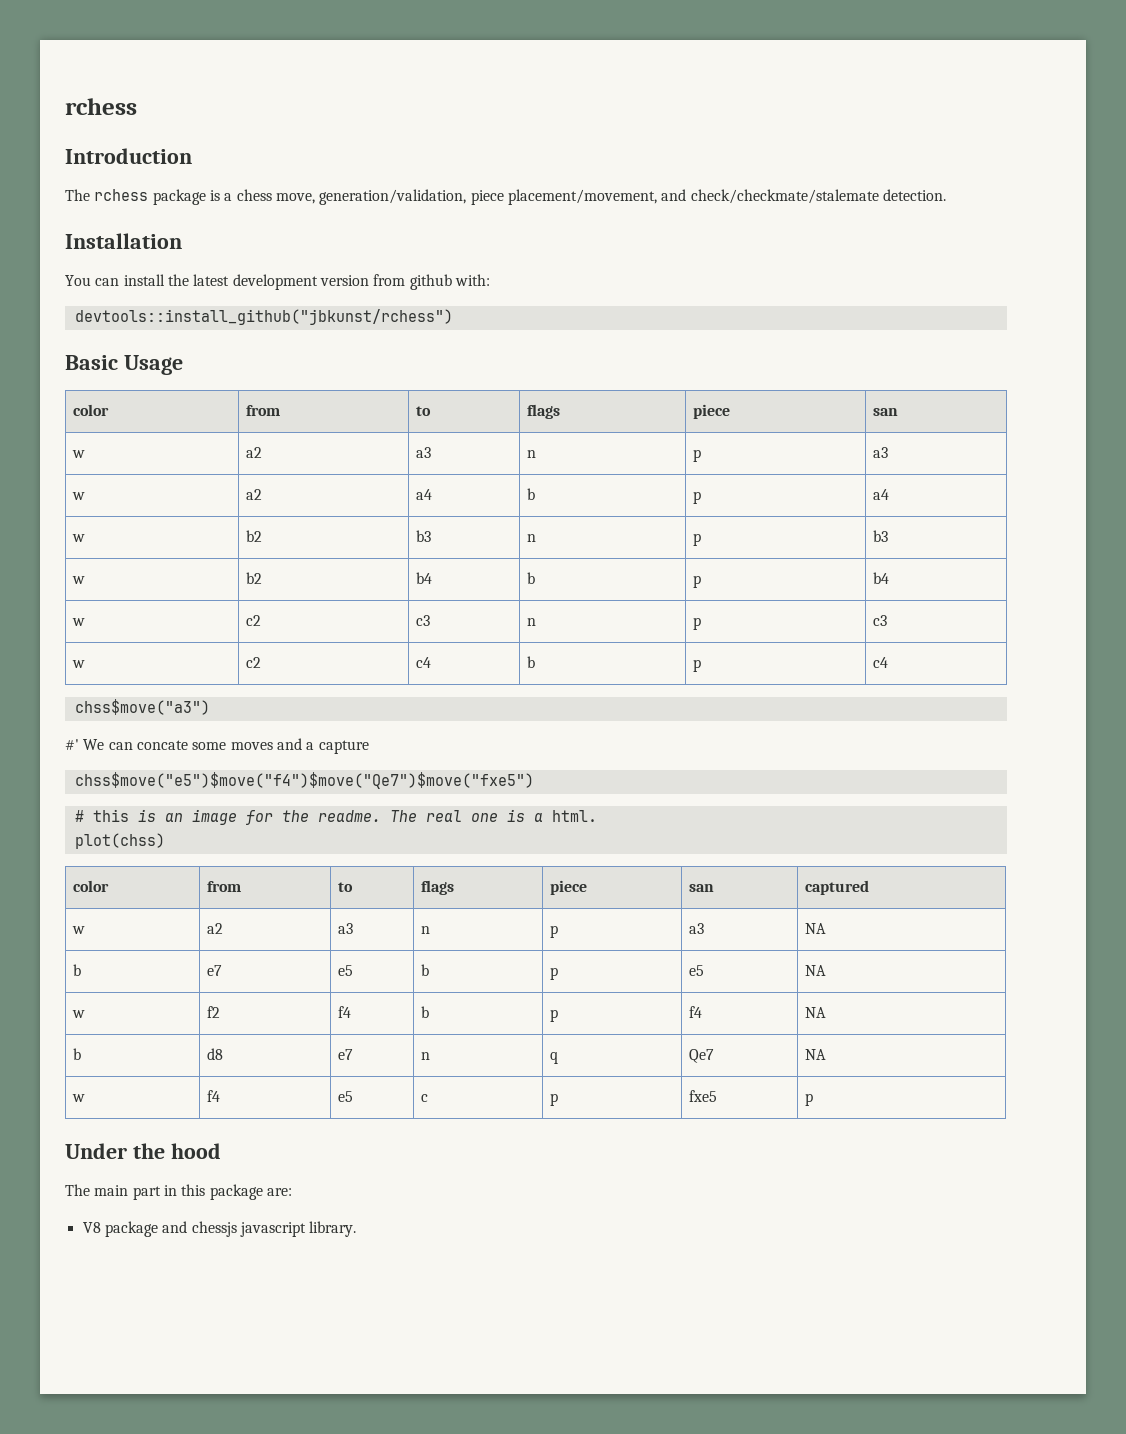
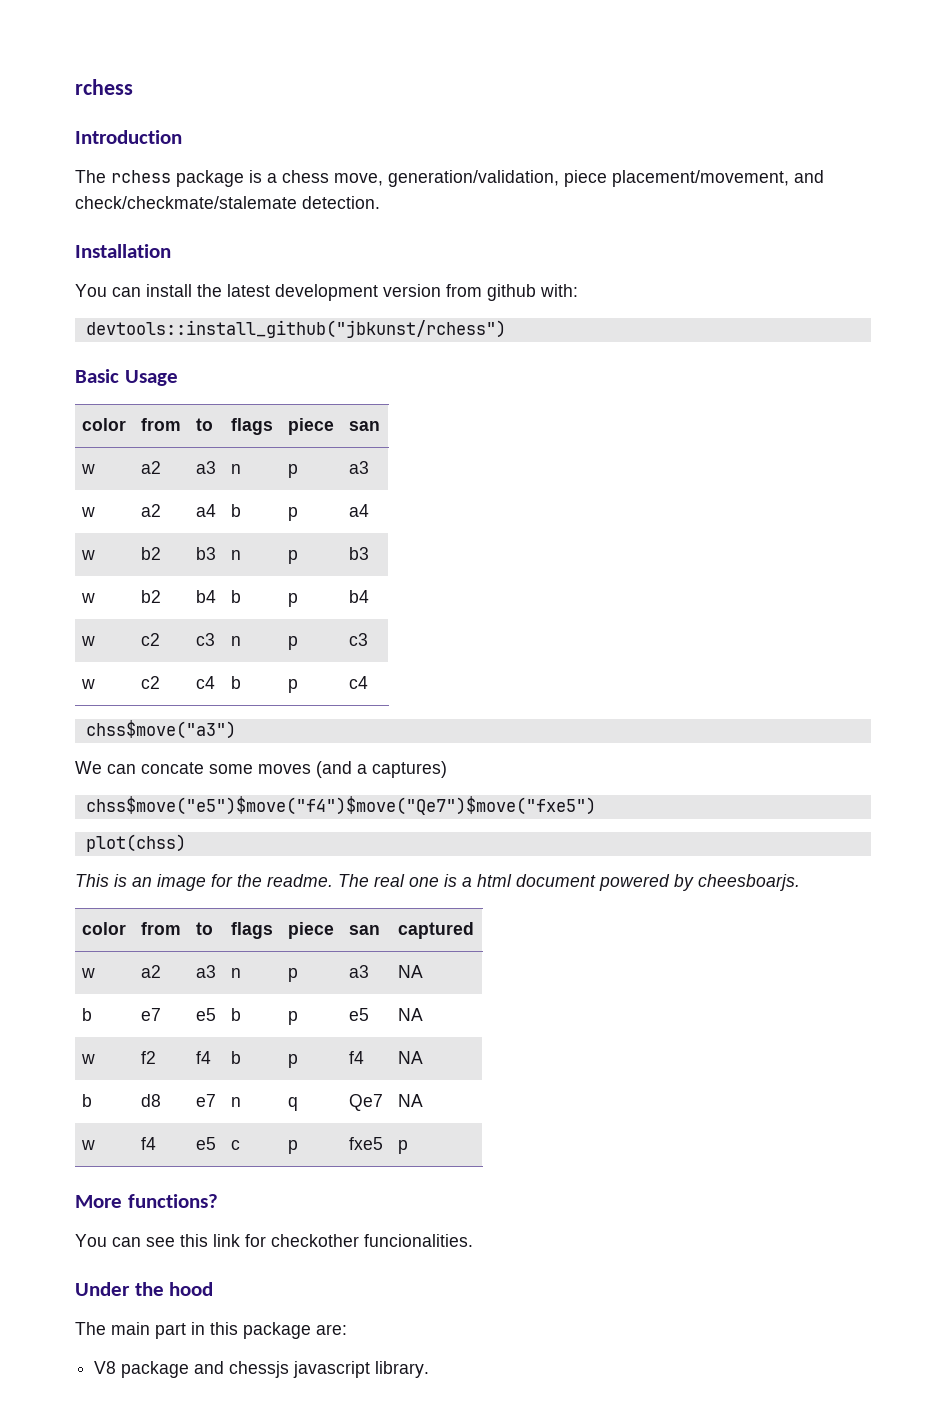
- #' We can concate some moves and a capture
+ We can concate some moves (and a captures)
- # this is an image for the readme.
+ plot(chss)
+ This is an image for the readme.
- The real one is a html.
- plot(chss)
+ The real one is a html document powered by cheesboarjs.
+ More functions?
+ You can see this link for checkother funcionalities.

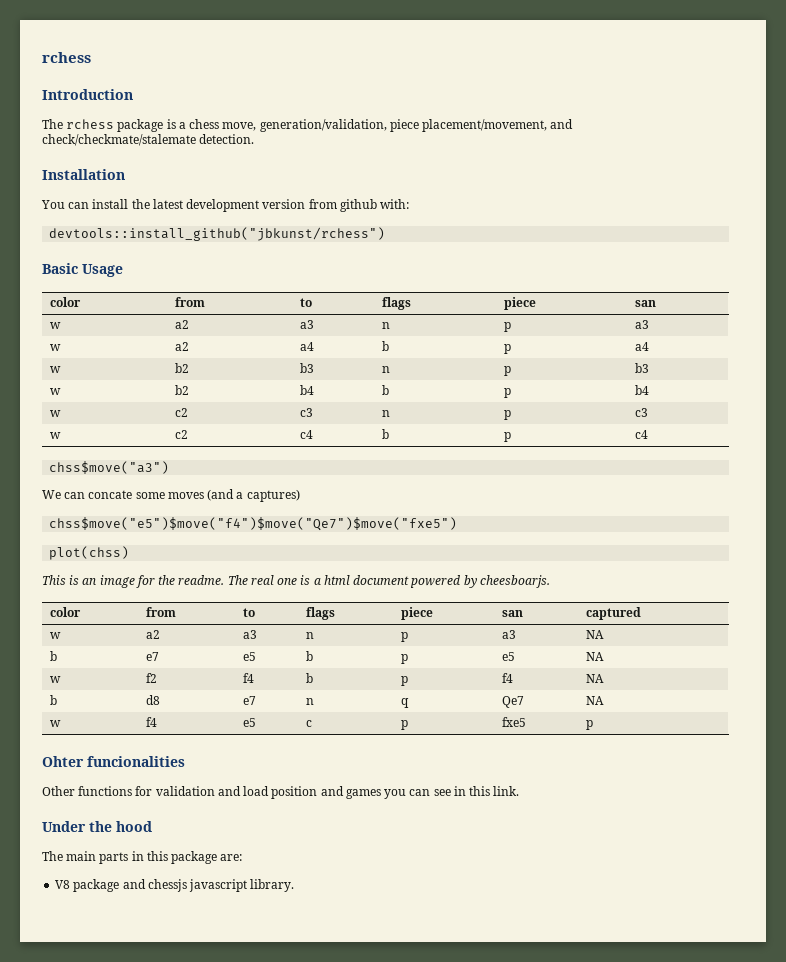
- More functions?
- You can see this link for checkother funcionalities.
+ Ohter funcionalities
+ Other functions for validation and load position and games you can see in this link.
- The main part in this package are:
+ The main parts in this package are:

